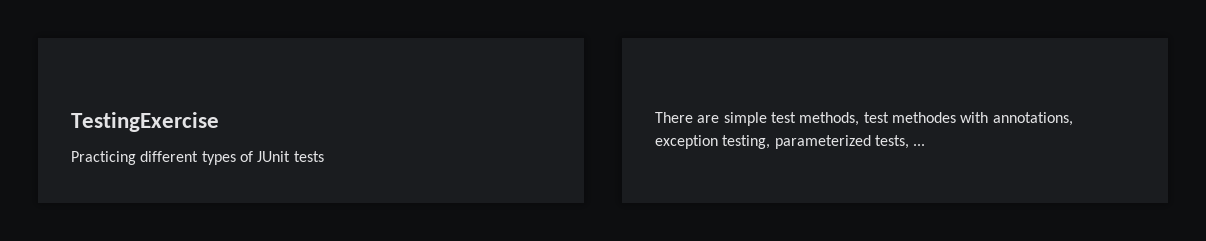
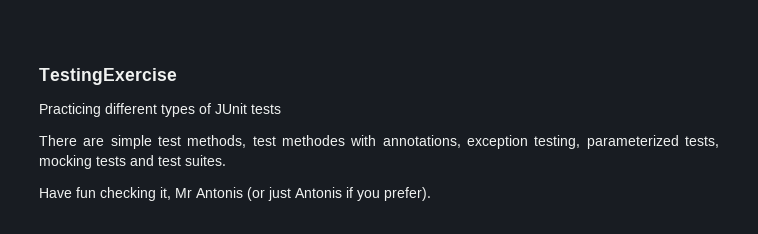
- There are simple test methods, test methodes with annotations, exception testing, parameterized tests, ...
+ There are simple test methods, test methodes with annotations, exception testing, parameterized tests, mocking tests and test suites.
+ Have fun checking it, Mr Antonis (or just Antonis if you prefer).

